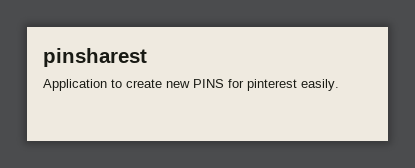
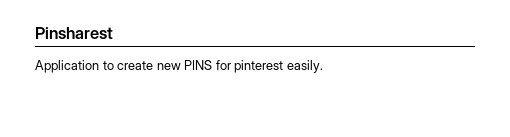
- pinsharest
+ Pinsharest

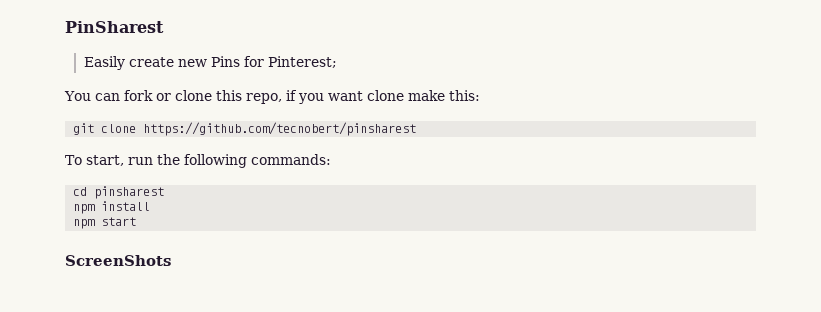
- Pinsharest
- Application to create new PINS for pinterest easily.
+ PinSharest
+ Easily create new Pins for Pinterest;
+ You can fork or clone this repo, if you want clone make this:
+ git clone https://github.com/tecnobert/pinsharest
+ To start, run the following commands:
+ cd pinsharest
+ npm install
+ npm start
+ ScreenShots

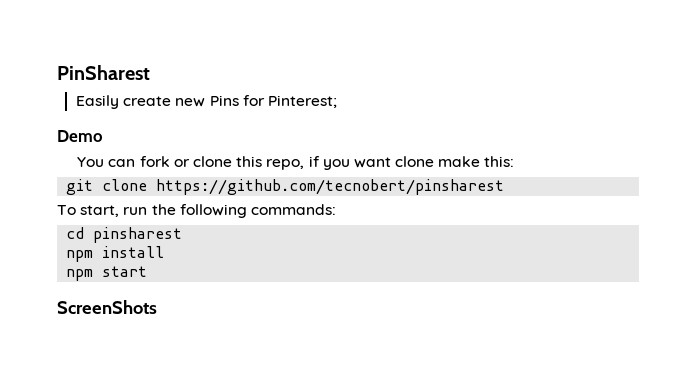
+ Demo

